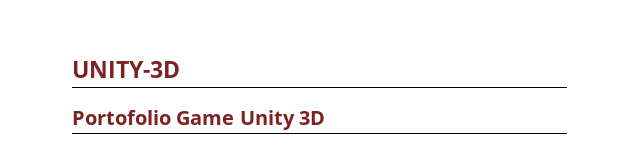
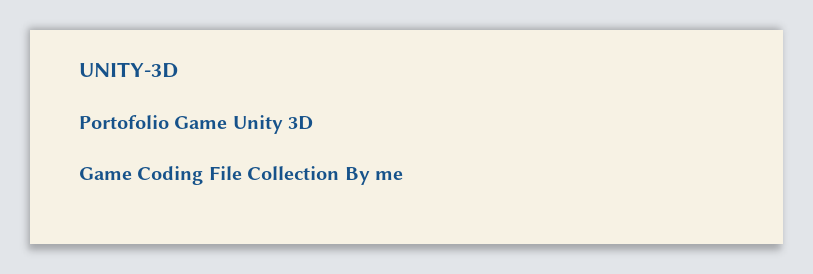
+ Game Coding File Collection By me

